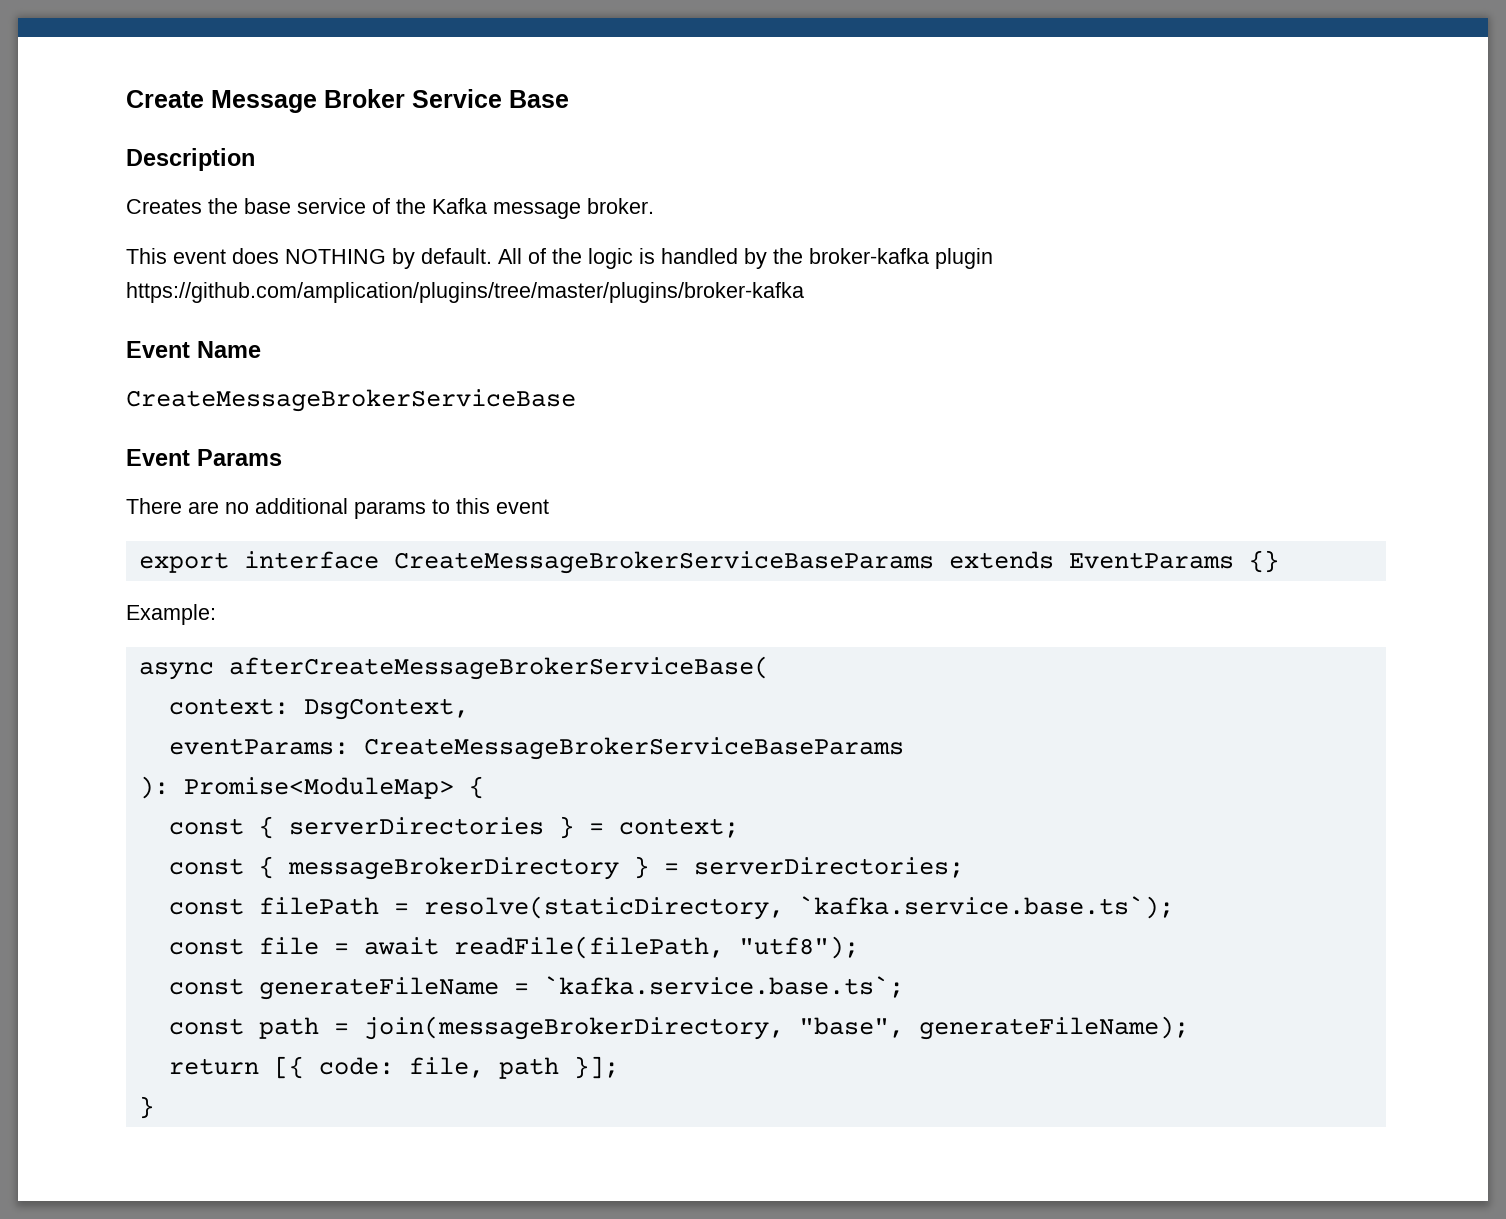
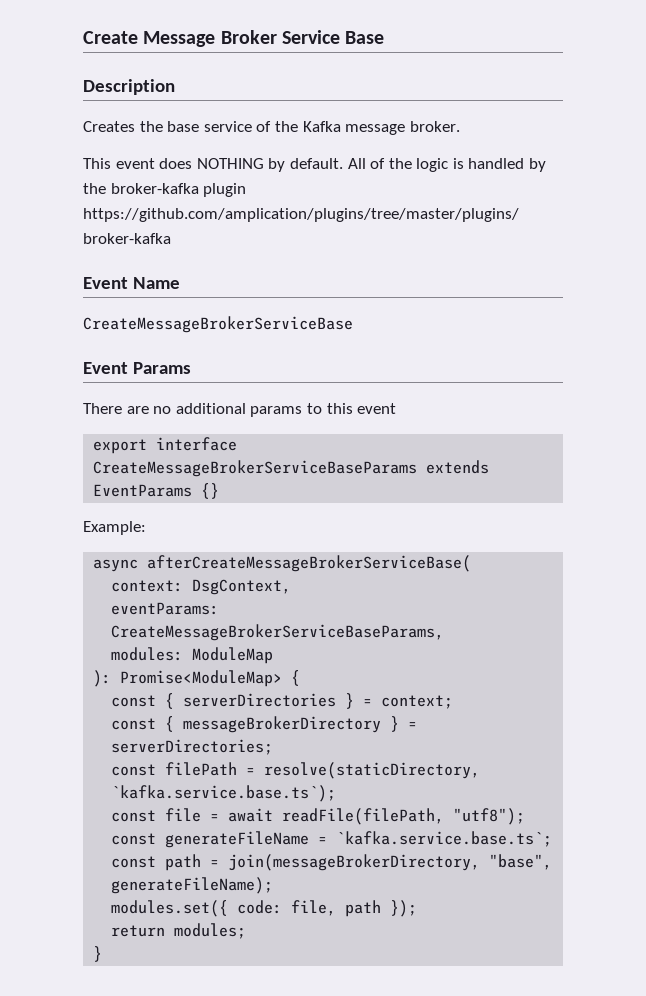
- eventParams: CreateMessageBrokerServiceBaseParams
+ eventParams: CreateMessageBrokerServiceBaseParams,
+ modules: ModuleMap
- return [{ code: file, path }];
+ modules.set({ code: file, path });
+ return modules;

